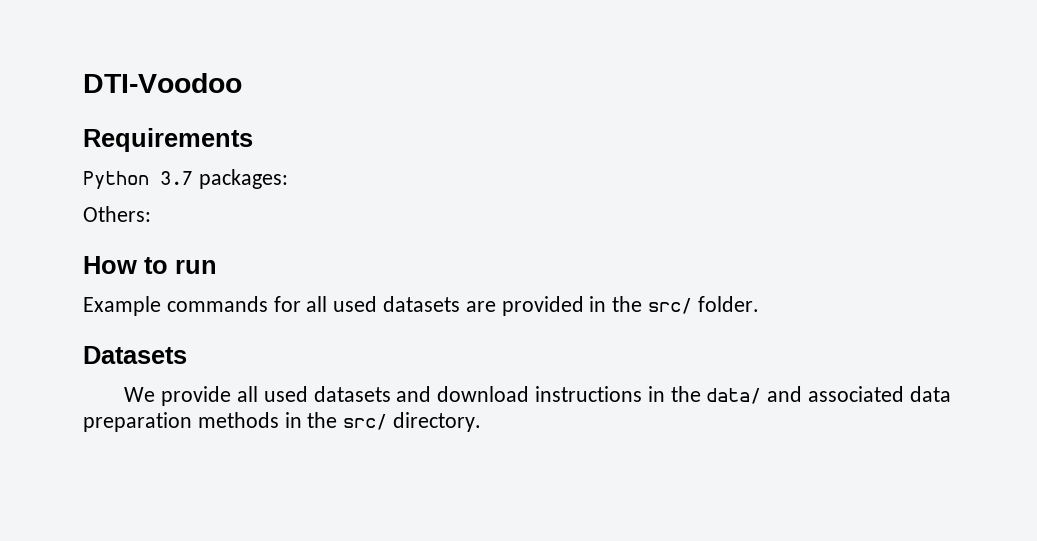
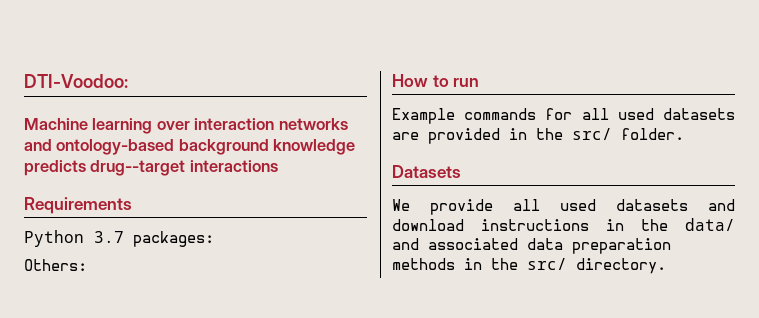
- DTI-Voodoo
+ DTI-Voodoo:
+ Machine learning over interaction networks and ontology-based background knowledge predicts drug--target interactions

